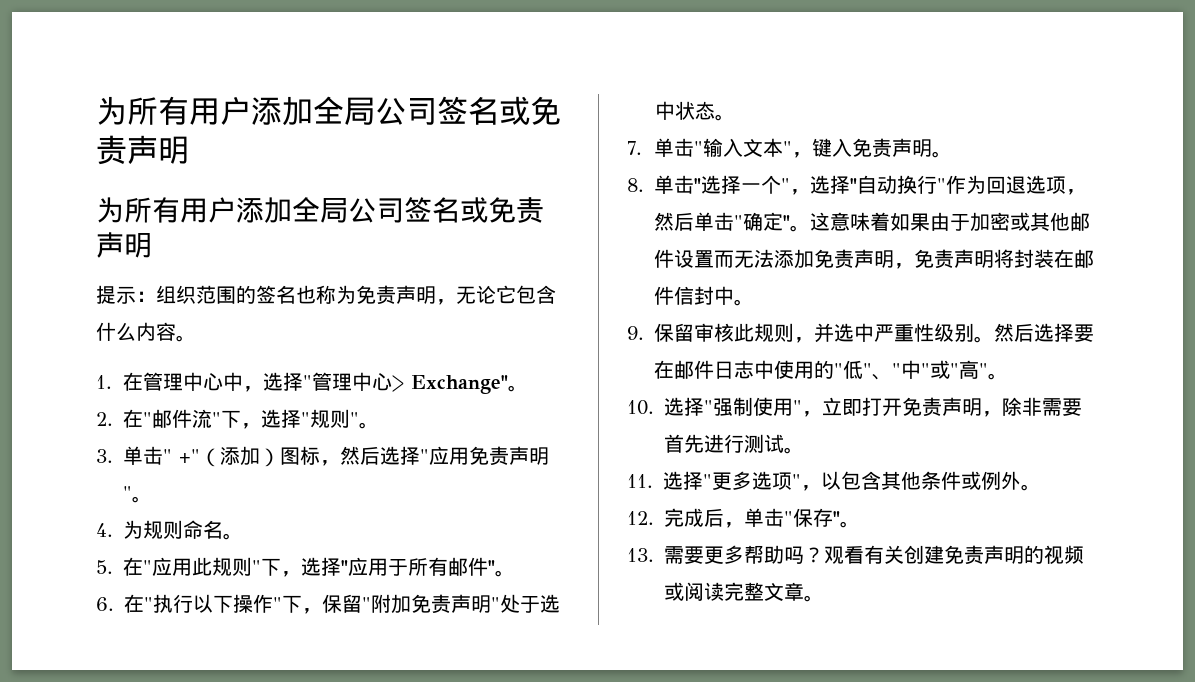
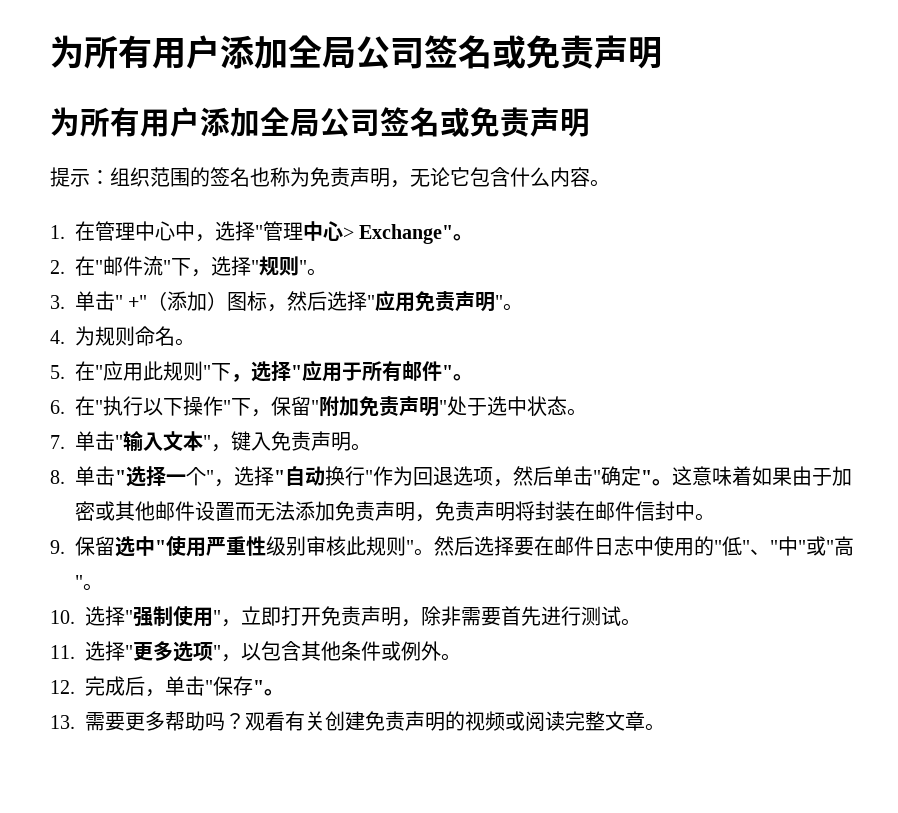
- 9.保留审核此规则，并选中严重性级别。
+ 9.保留选中"使用严重性级别审核此规则"。

